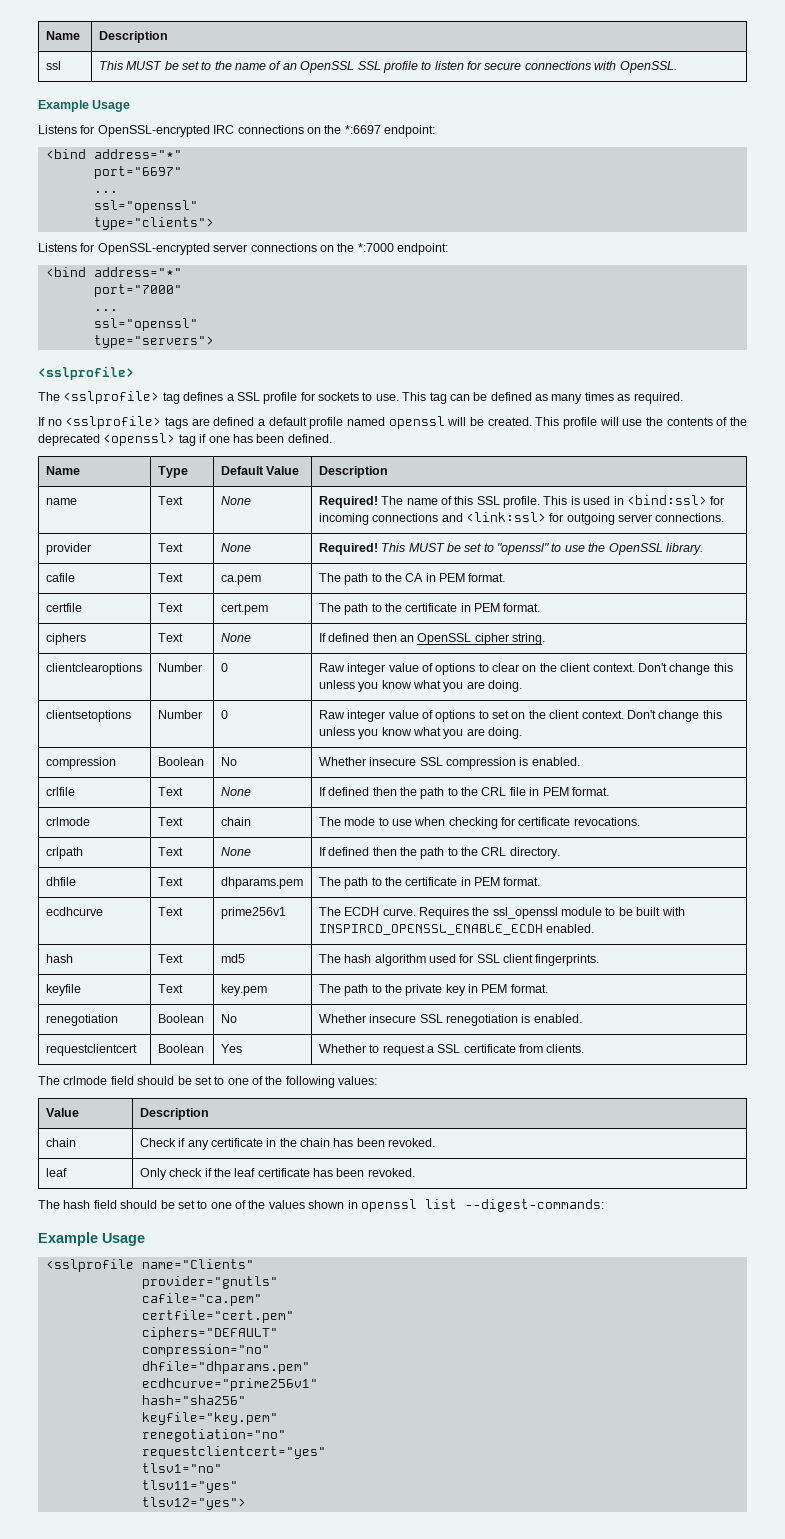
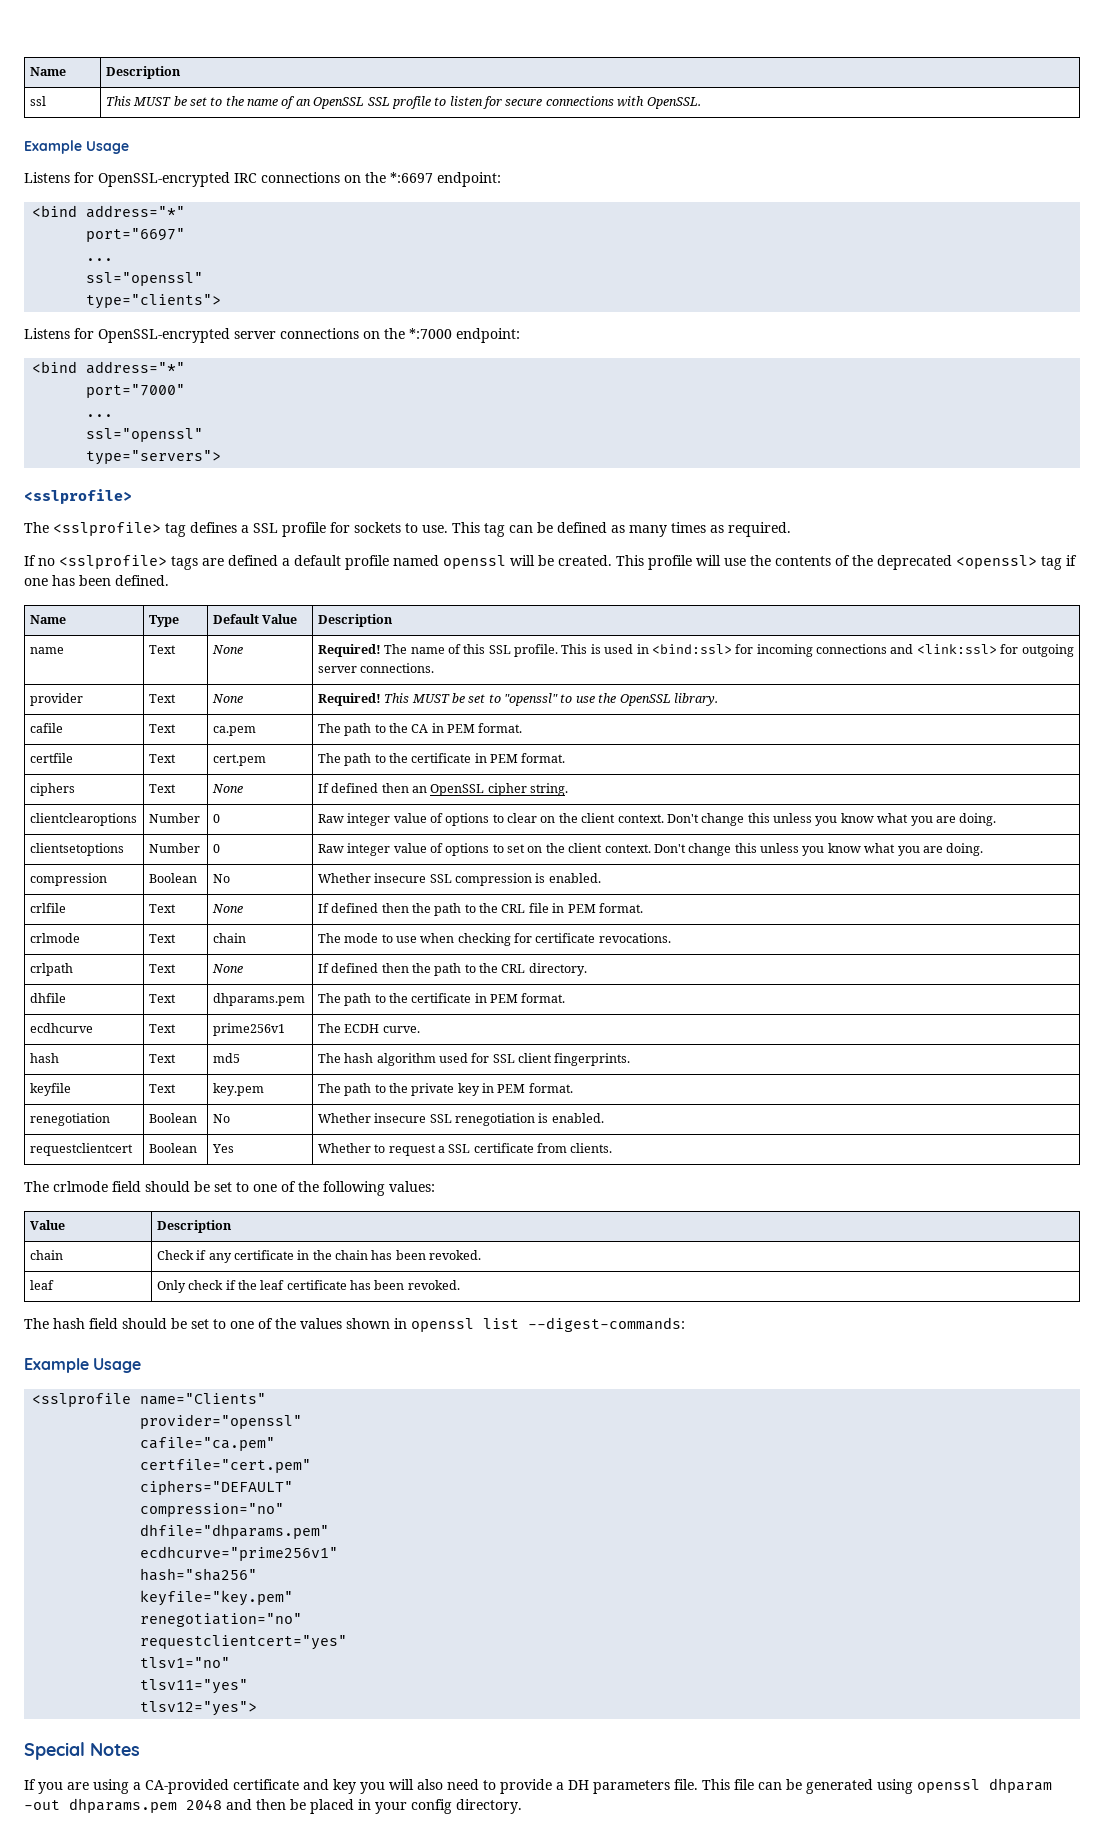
- ecdhcurve | Text | prime256v1 | The ECDH curve. Requires the ssl_openssl module to be built with INSPIRCD_OPENSSL_ENABLE_ECDH enabled.
+ ecdhcurve | Text | prime256v1 | The ECDH curve.
- provider="gnutls"
+ provider="openssl"
+ Special Notes
+ If you are using a CA-provided certificate and key you will also need to provide a DH parameters file. This file can be generated using openssl dhparam -out dhparams.pem 2048 and then be placed in your config directory.

